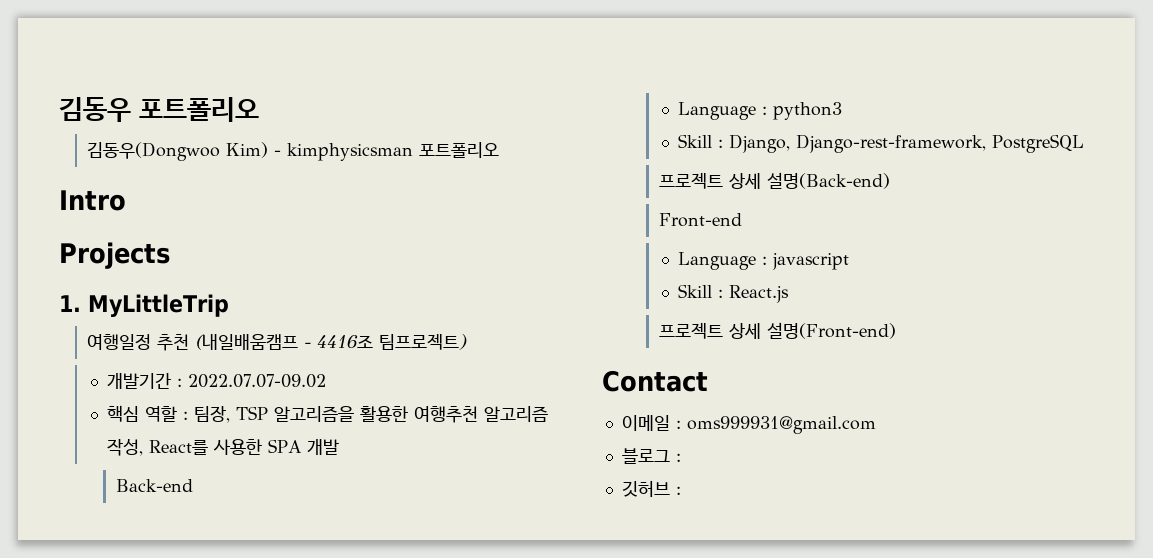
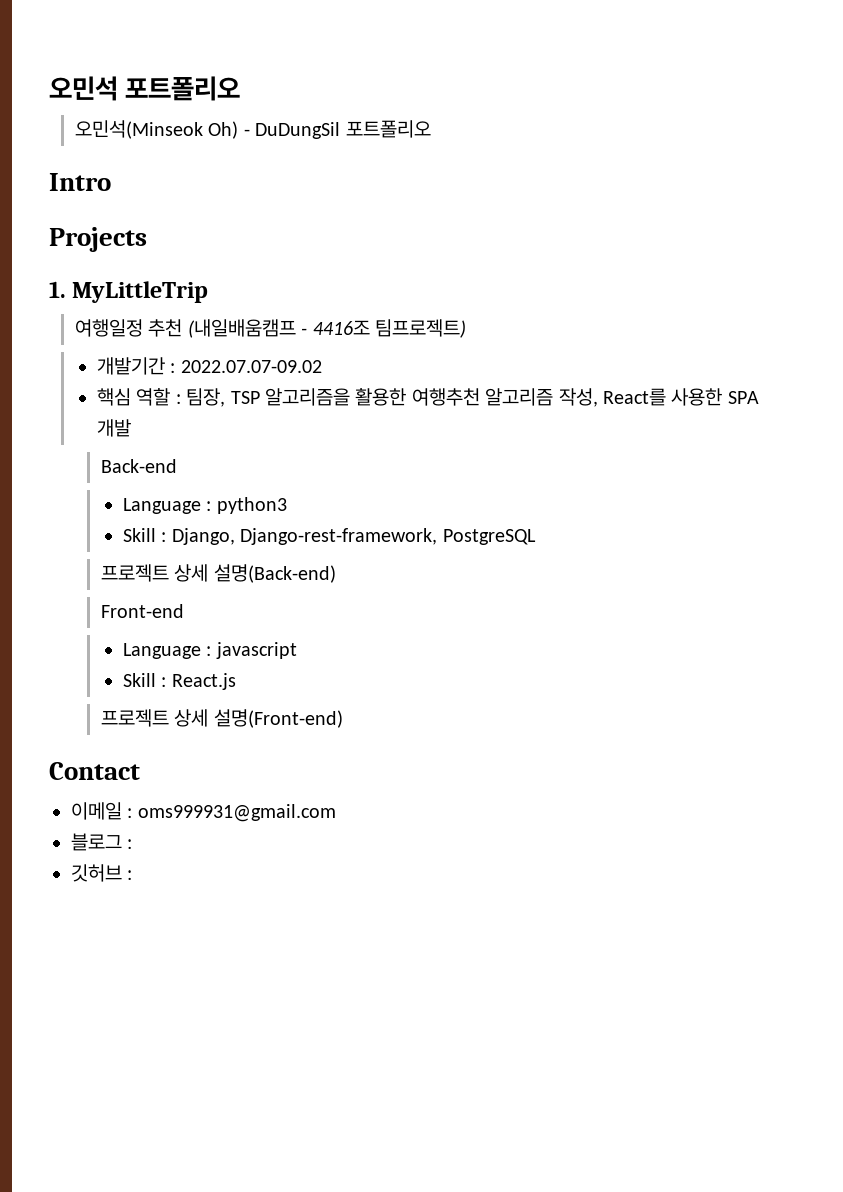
- 김동우 포트폴리오
- 김동우(Dongwoo Kim) - kimphysicsman 포트폴리오
+ 오민석 포트폴리오
+ 오민석(Minseok Oh) - DuDungSil 포트폴리오

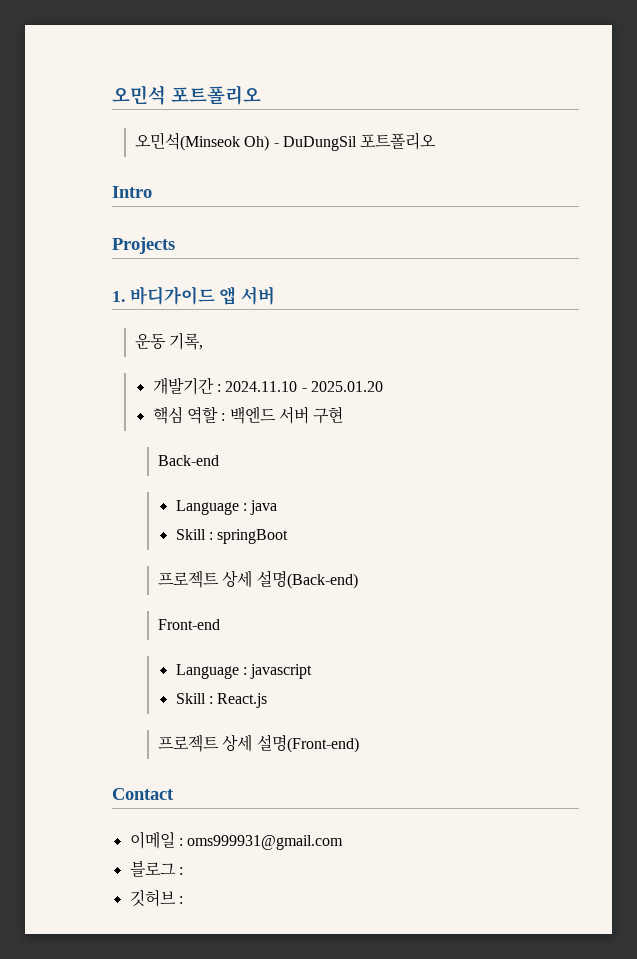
- 1. MyLittleTrip
- 여행일정 추천 (내일배움캠프 - 4416조 팀프로젝트)
+ 1. 바디가이드 앱 서버
+ 운동 기록,
- 개발기간 : 2022.07.07-09.02
+ 개발기간 : 2024.11.10 - 2025.01.20
- 핵심 역할 : 팀장, TSP 알고리즘을 활용한 여행추천 알고리즘 작성, React를 사용한 SPA 개발
+ 핵심 역할 : 백엔드 서버 구현
- Language : python3
- Skill : Django, Django-rest-framework, PostgreSQL
+ Language : java
+ Skill : springBoot

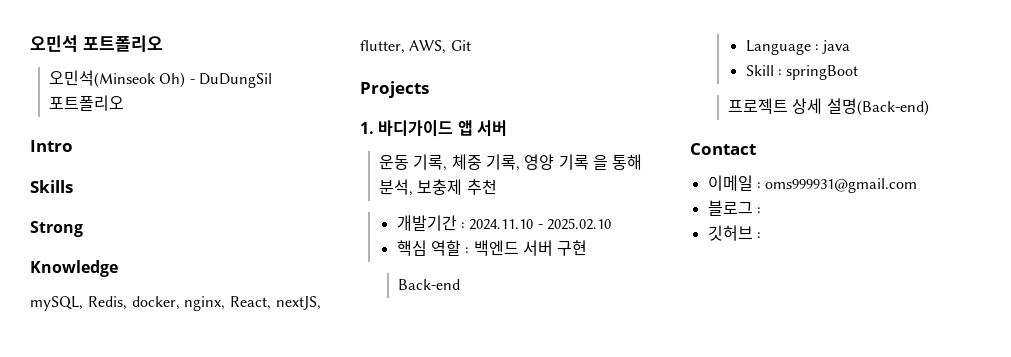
+ Skills
+ Strong
+ Knowledge
+ mySQL, Redis, docker, nginx, React, nextJS, flutter, AWS, Git
- 운동 기록,
+ 운동 기록, 체중 기록, 영양 기록 을 통해 분석, 보충제 추천
- 개발기간 : 2024.11.10 - 2025.01.20
+ 개발기간 : 2024.11.10 - 2025.02.10
- Front-end
- Language : javascript
- Skill : React.js
- 프로젝트 상세 설명(Front-end)

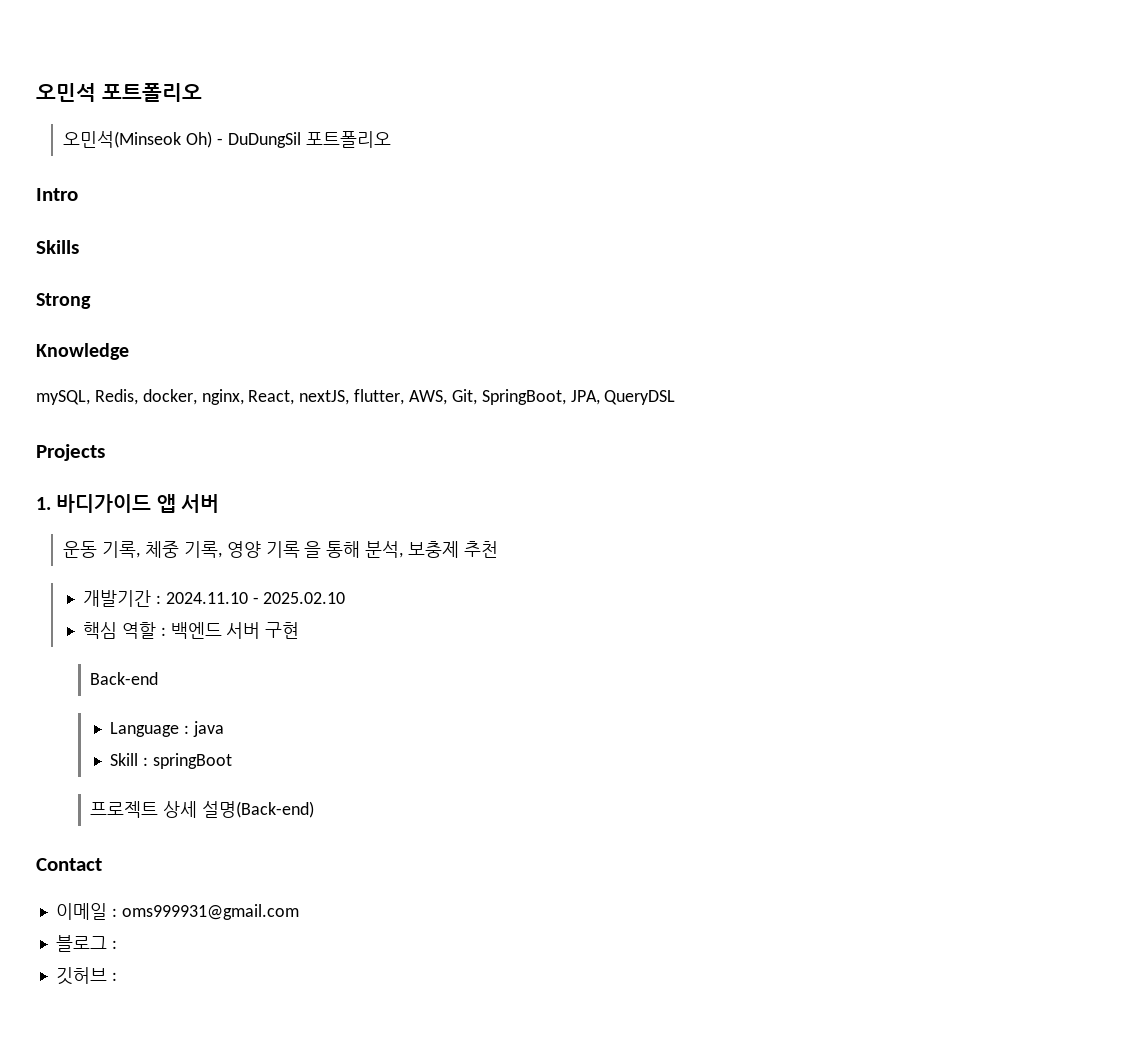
- mySQL, Redis, docker, nginx, React, nextJS, flutter, AWS, Git
+ mySQL, Redis, docker, nginx, React, nextJS, flutter, AWS, Git, SpringBoot, JPA, QueryDSL

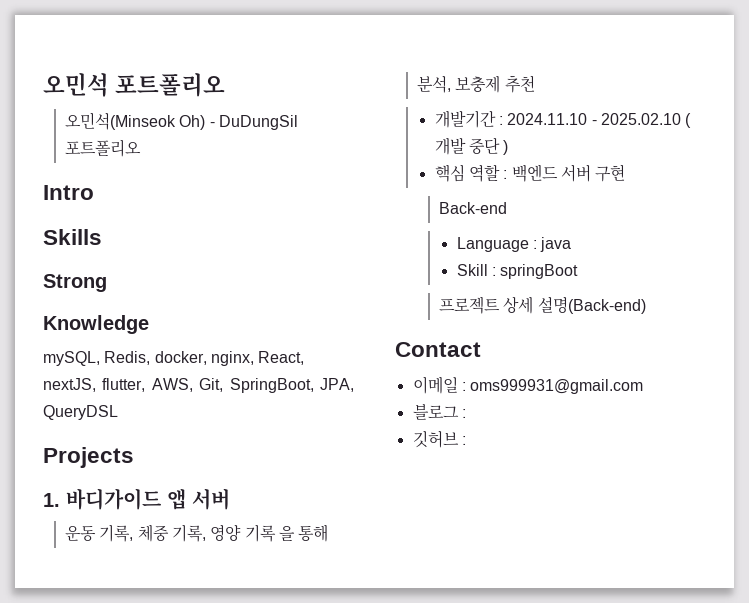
- 개발기간 : 2024.11.10 - 2025.02.10
+ 개발기간 : 2024.11.10 - 2025.02.10 ( 개발 중단 )

